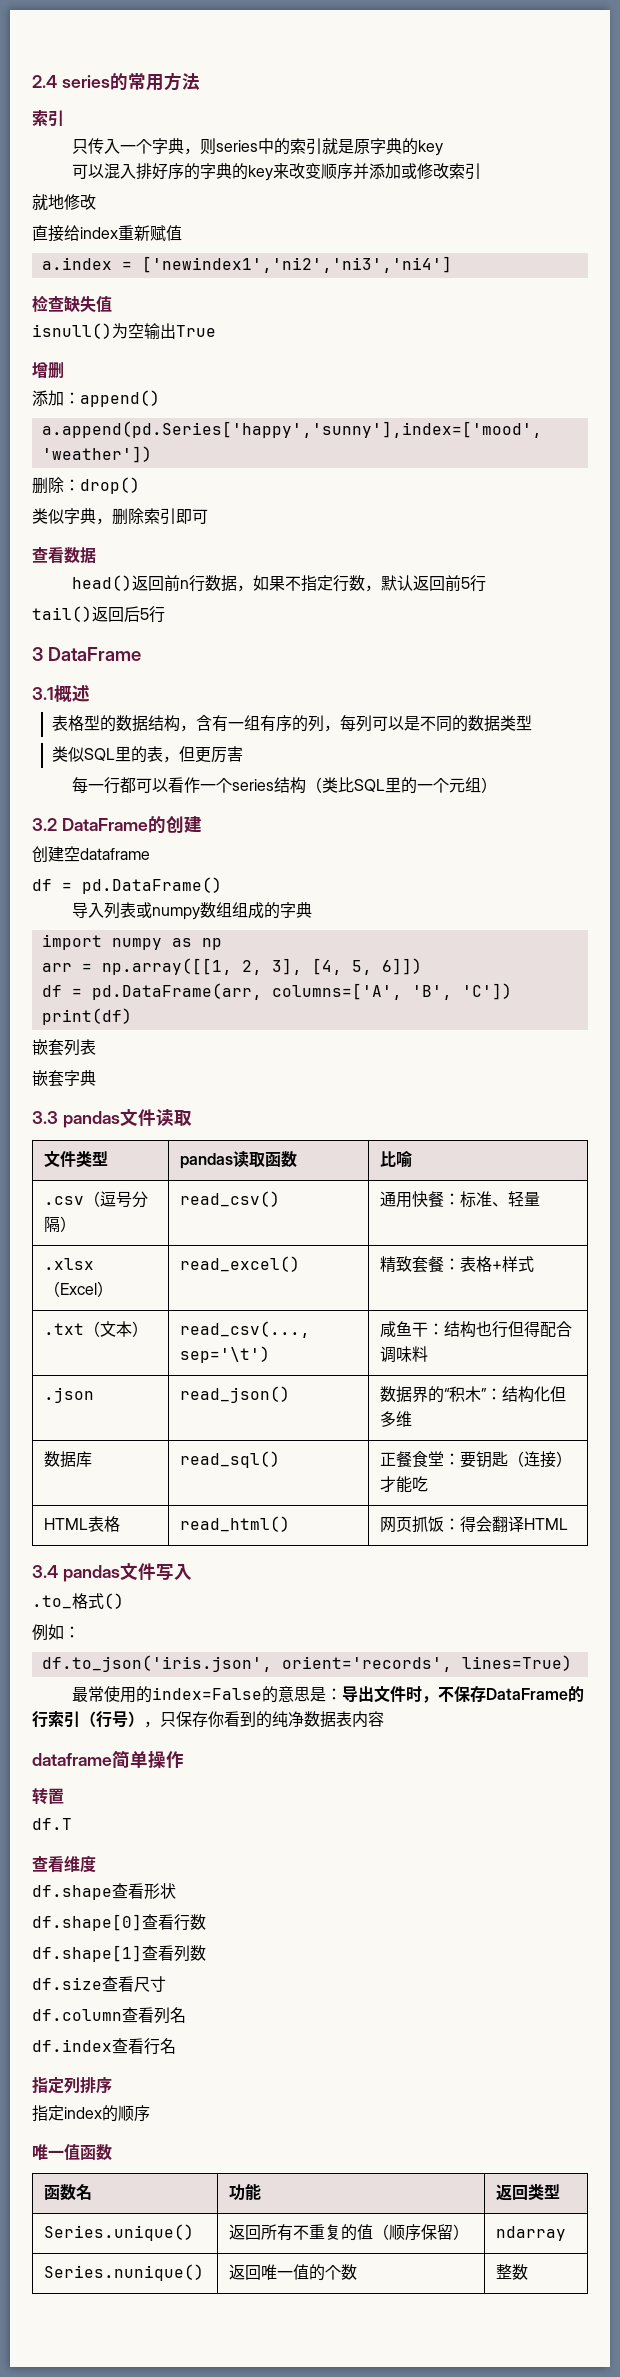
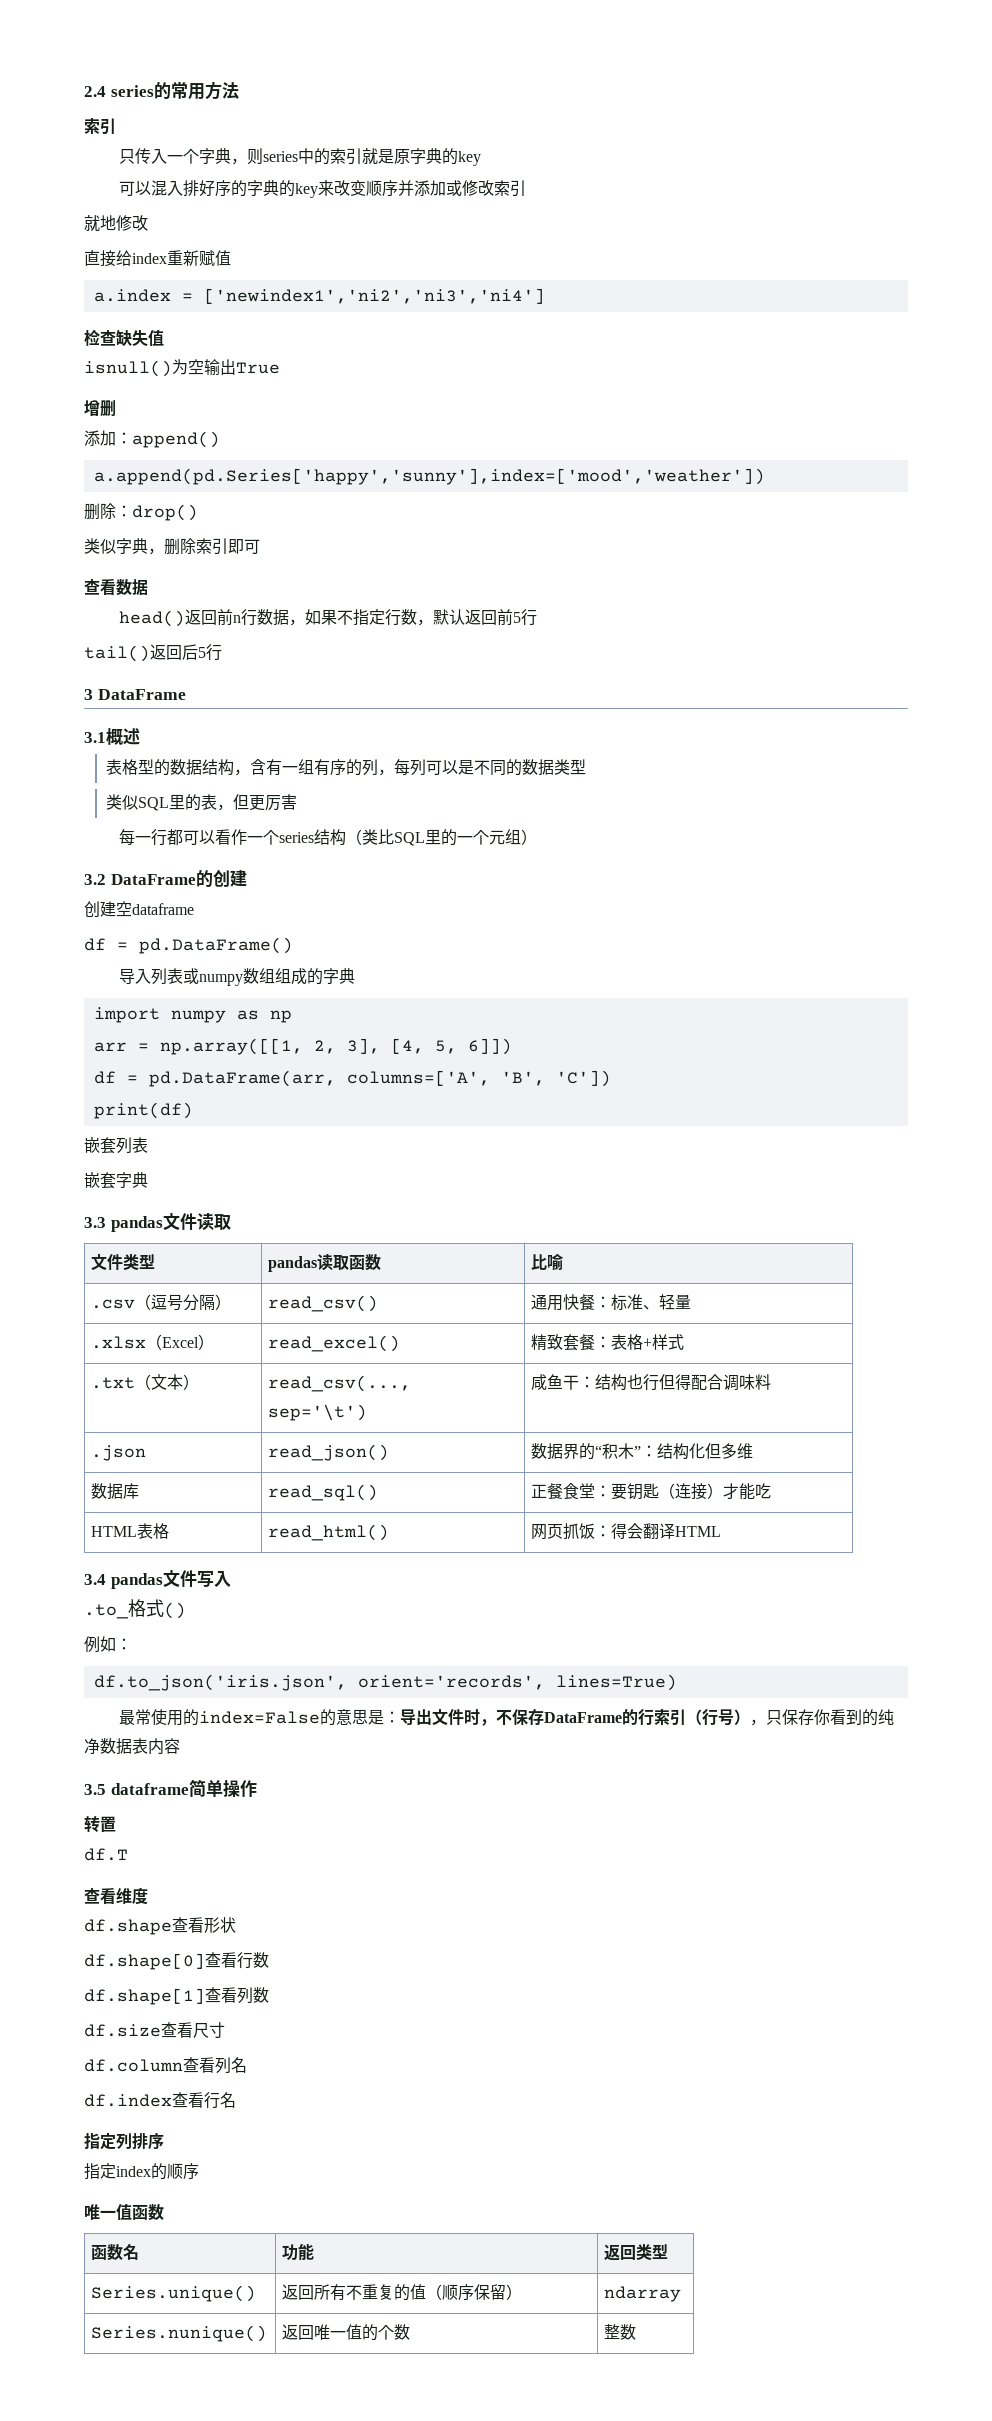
- dataframe简单操作
+ 3.5 dataframe简单操作

